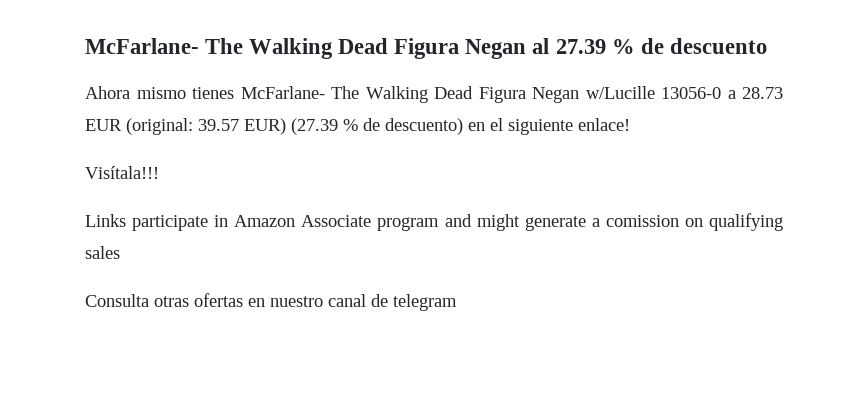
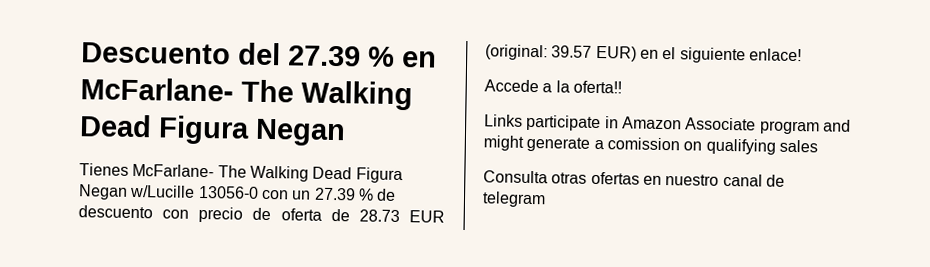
- McFarlane- The Walking Dead Figura Negan al 27.39 % de descuento
- Ahora mismo tienes McFarlane- The Walking Dead Figura Negan w/Lucille 13056-0 a 28.73 EUR (original: 39.57 EUR) (27.39 % de descuento) en el siguiente enlace!
+ Descuento del 27.39 % en McFarlane- The Walking Dead Figura Negan
+ Tienes McFarlane- The Walking Dead Figura Negan w/Lucille 13056-0 con un 27.39 % de descuento con precio de oferta de 28.73 EUR (original: 39.57 EUR) en el siguiente enlace!
- Visítala!!!
+ Accede a la oferta!!

